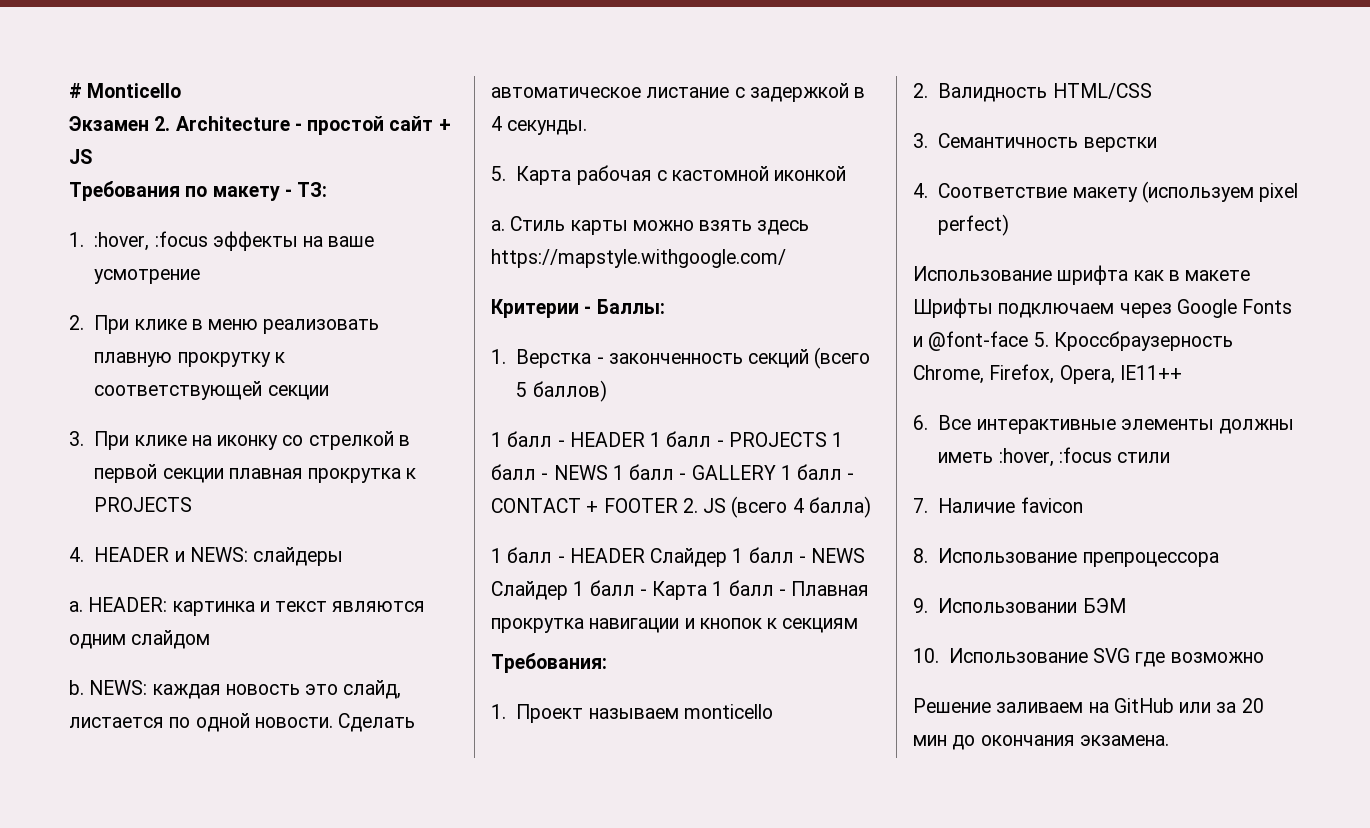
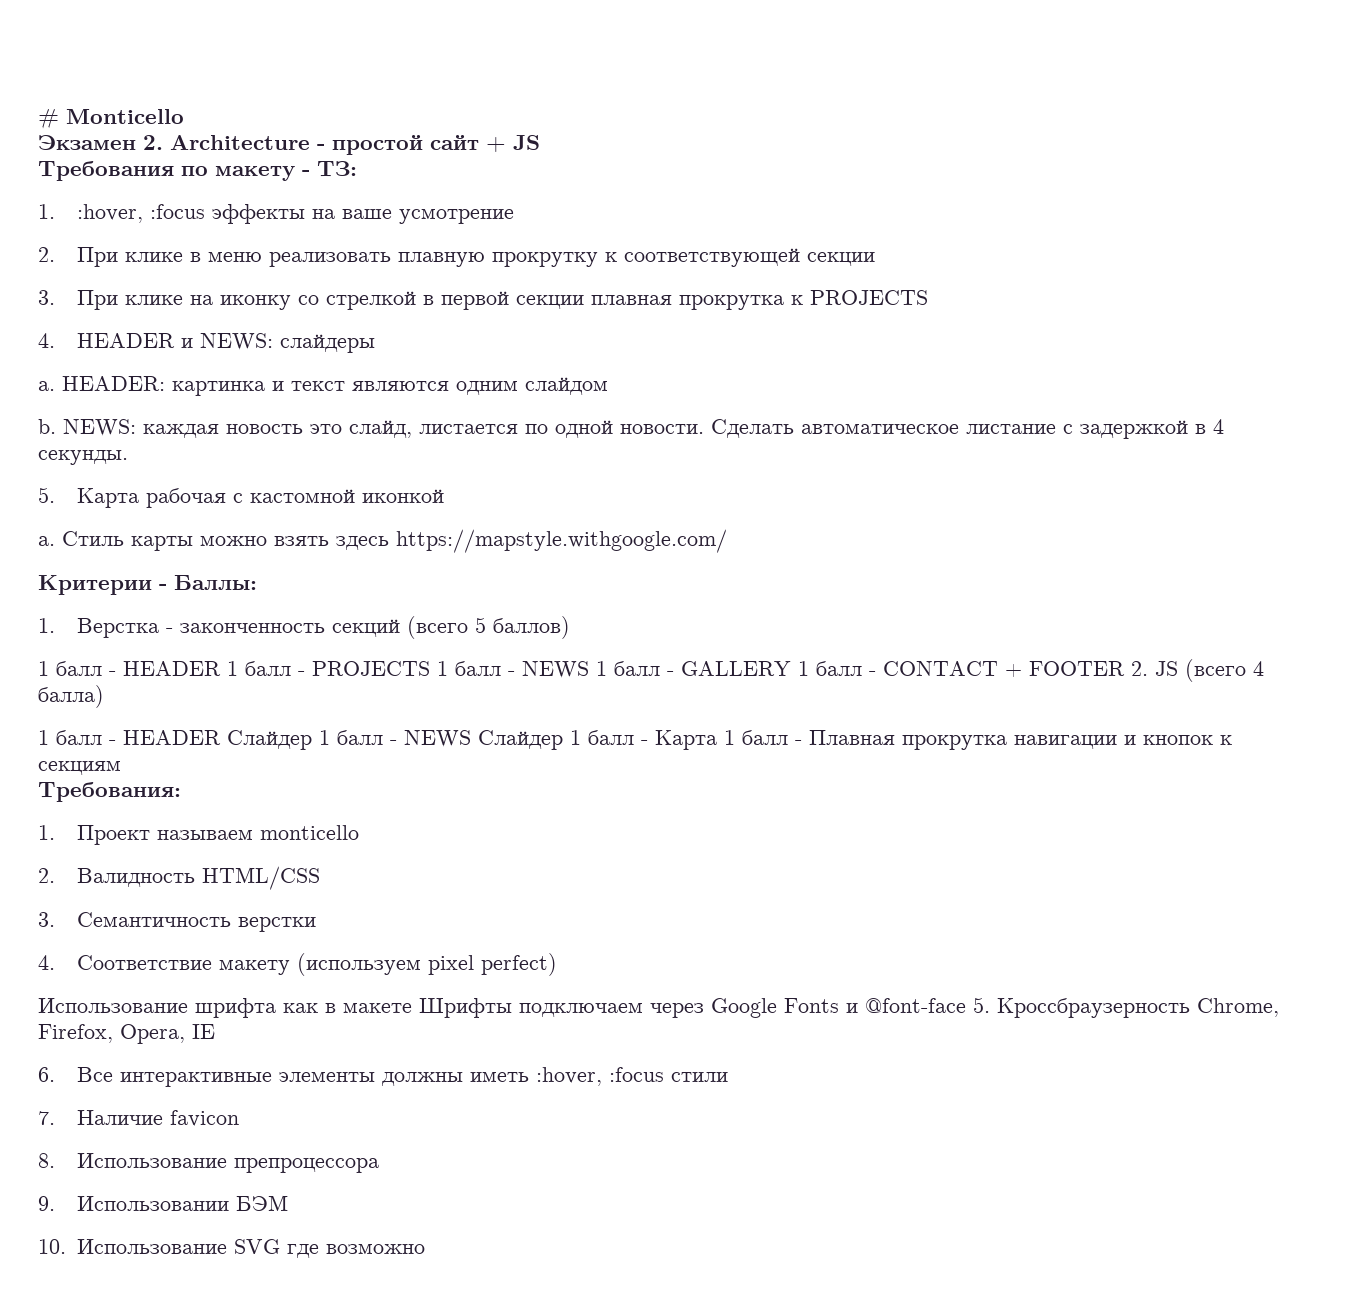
- Использование шрифта как в макете Шрифты подключаем через Google Fonts и @font-face 5. Кроссбраузерность Chrome, Firefox, Opera, IE11++
+ Использование шрифта как в макете Шрифты подключаем через Google Fonts и @font-face 5. Кроссбраузерность Chrome, Firefox, Opera, IE
- Решение заливаем на GitHub или за 20 мин до окончания экзамена.

